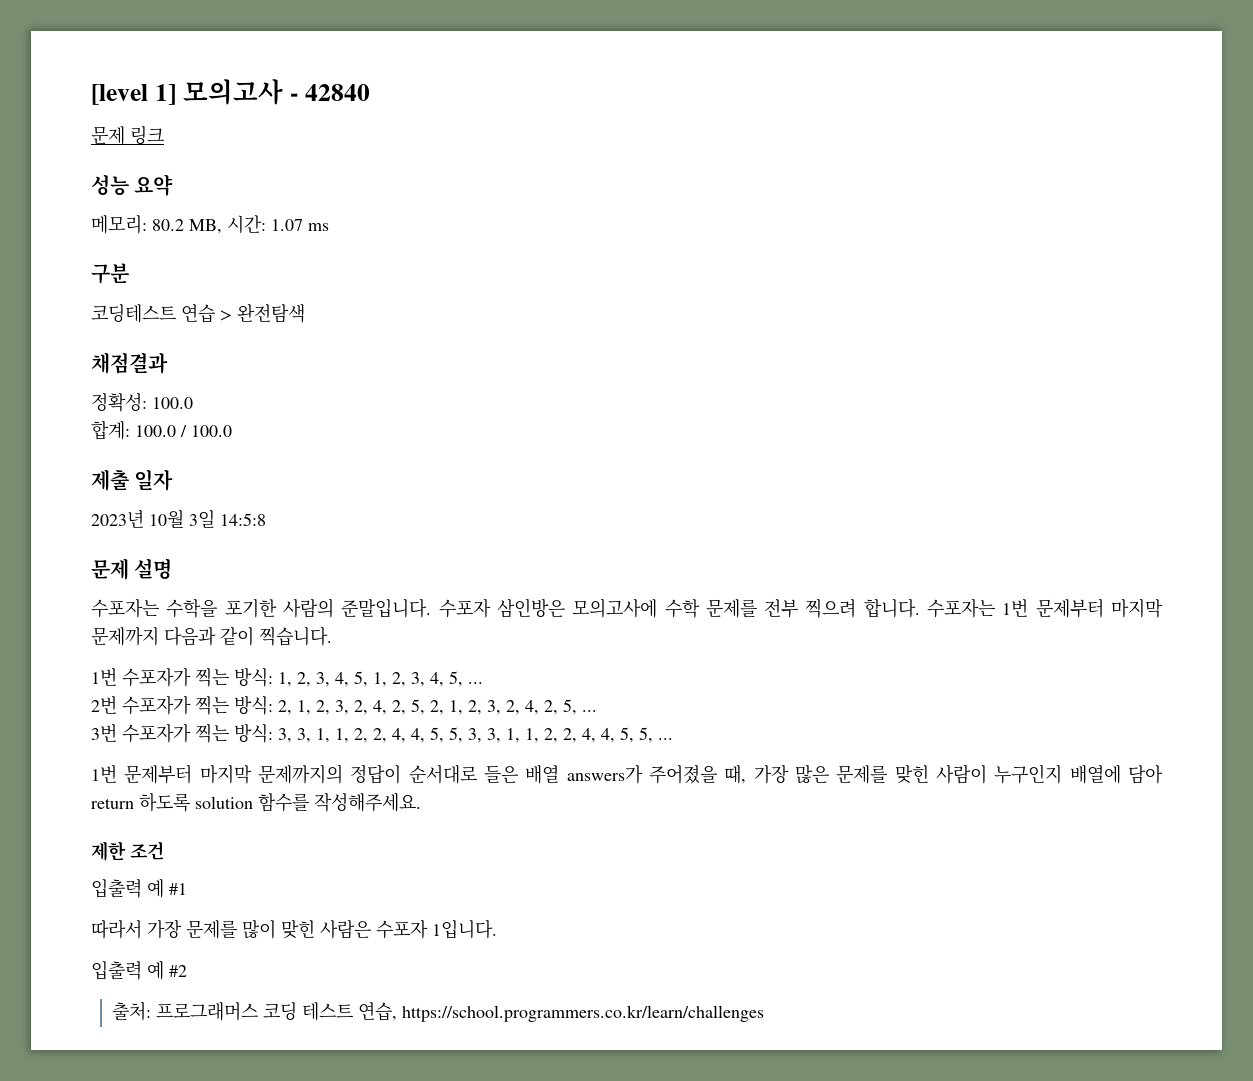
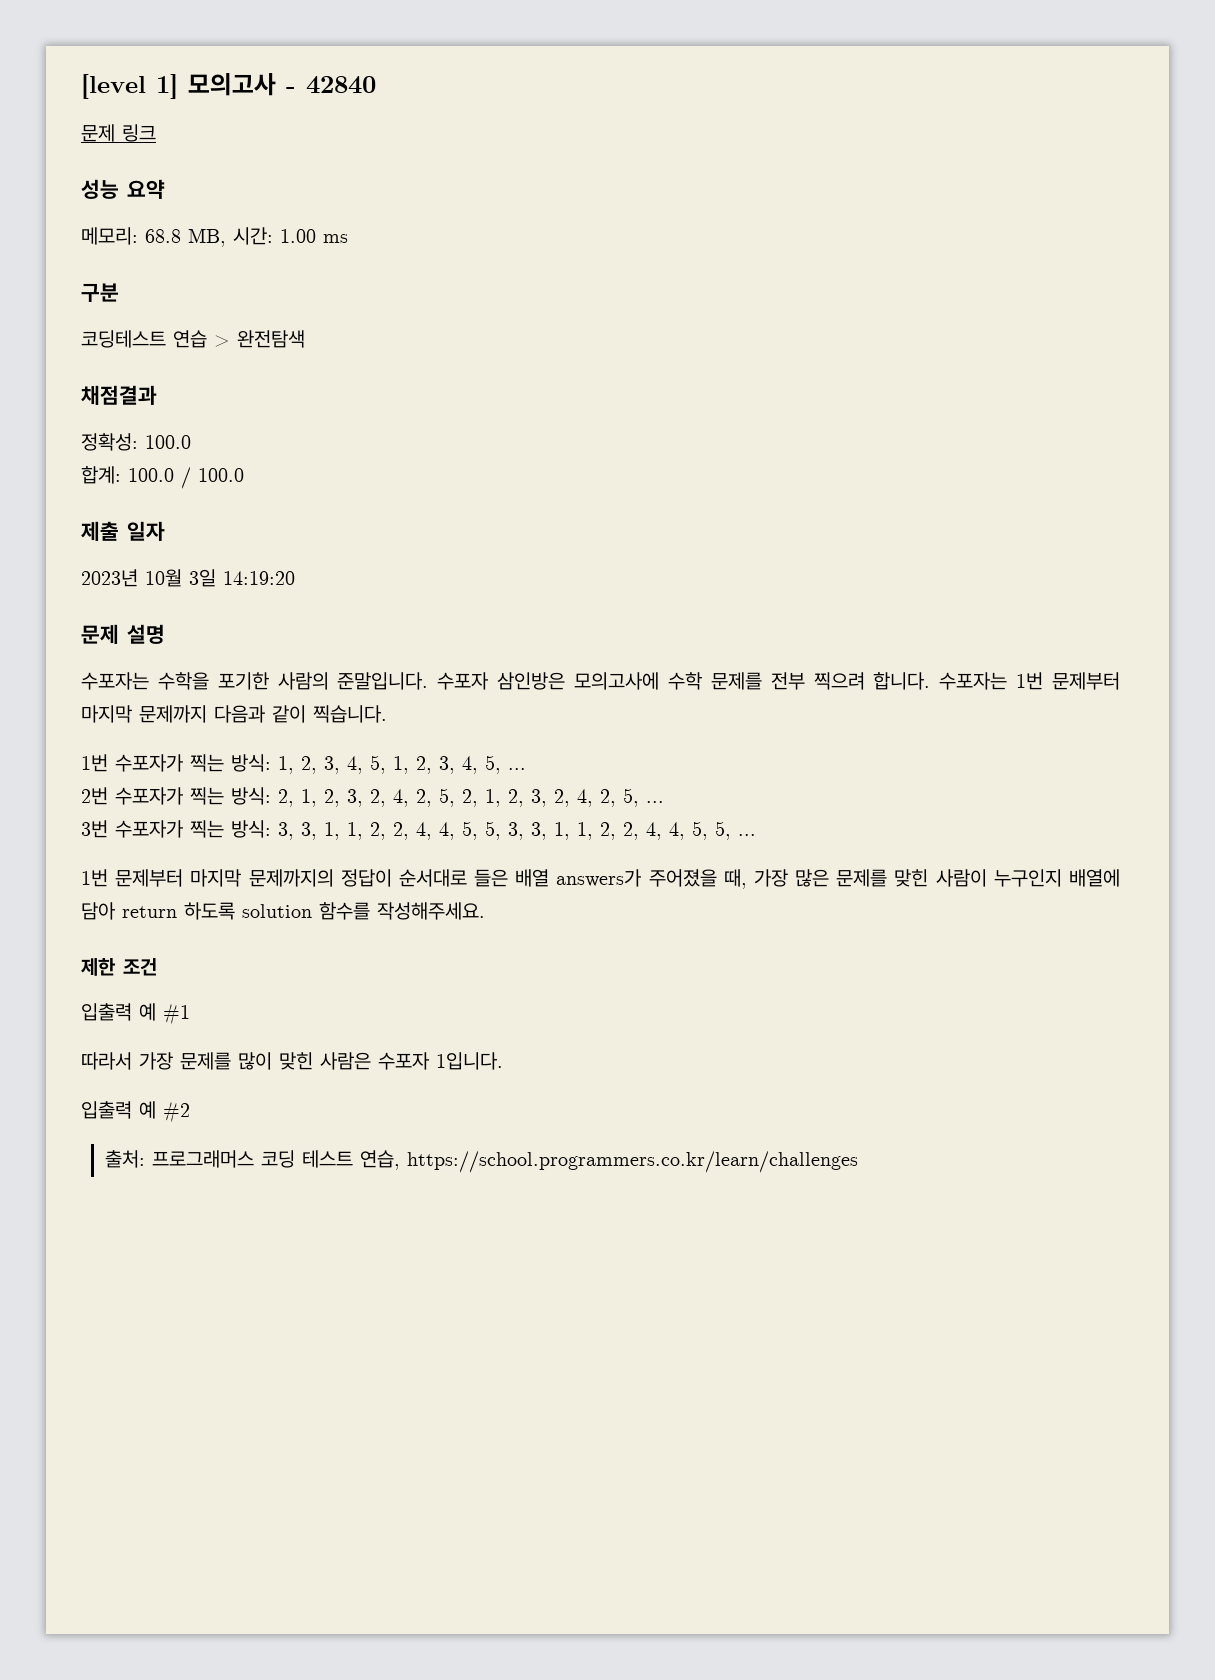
- 메모리: 80.2 MB, 시간: 1.07 ms
+ 메모리: 68.8 MB, 시간: 1.00 ms
- 2023년 10월 3일 14:5:8
+ 2023년 10월 3일 14:19:20

